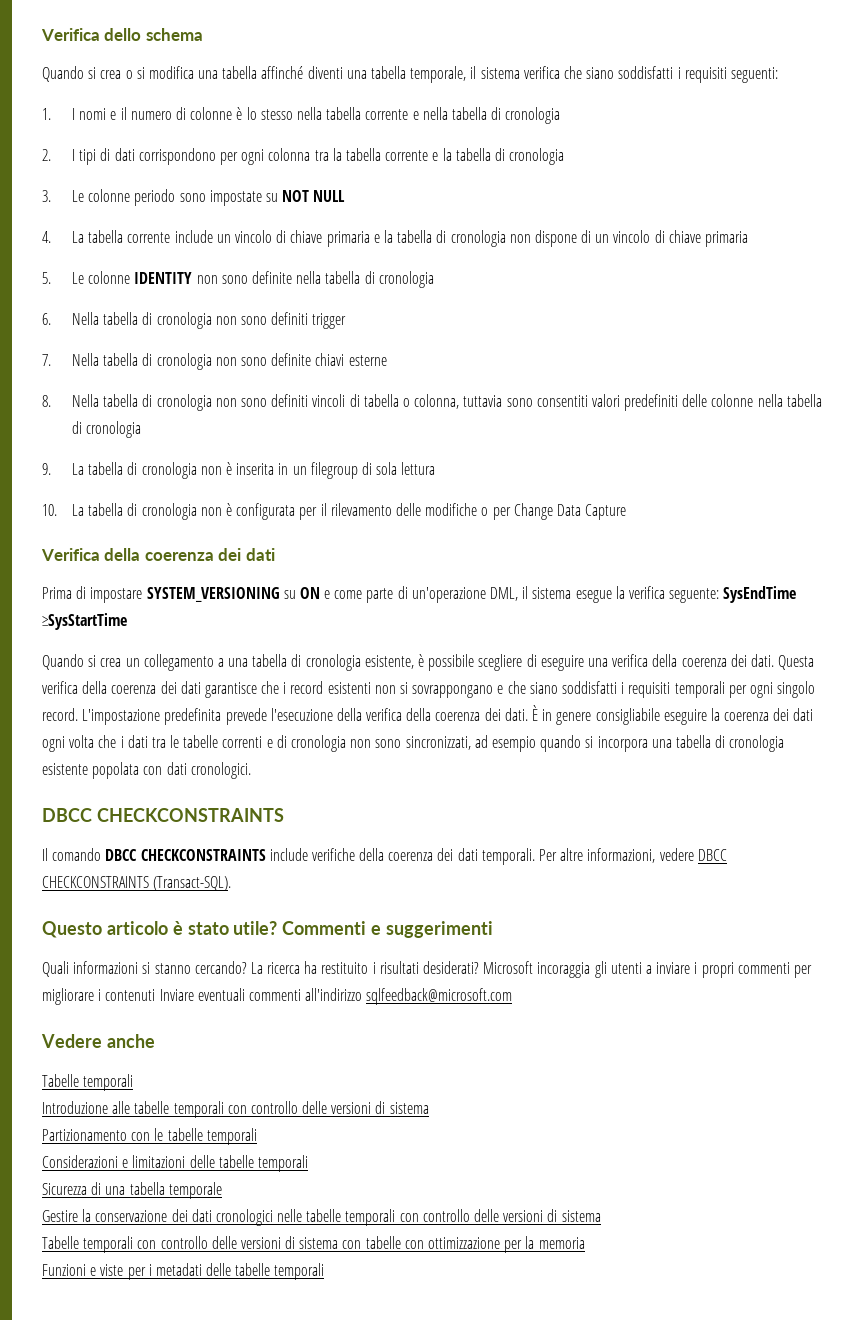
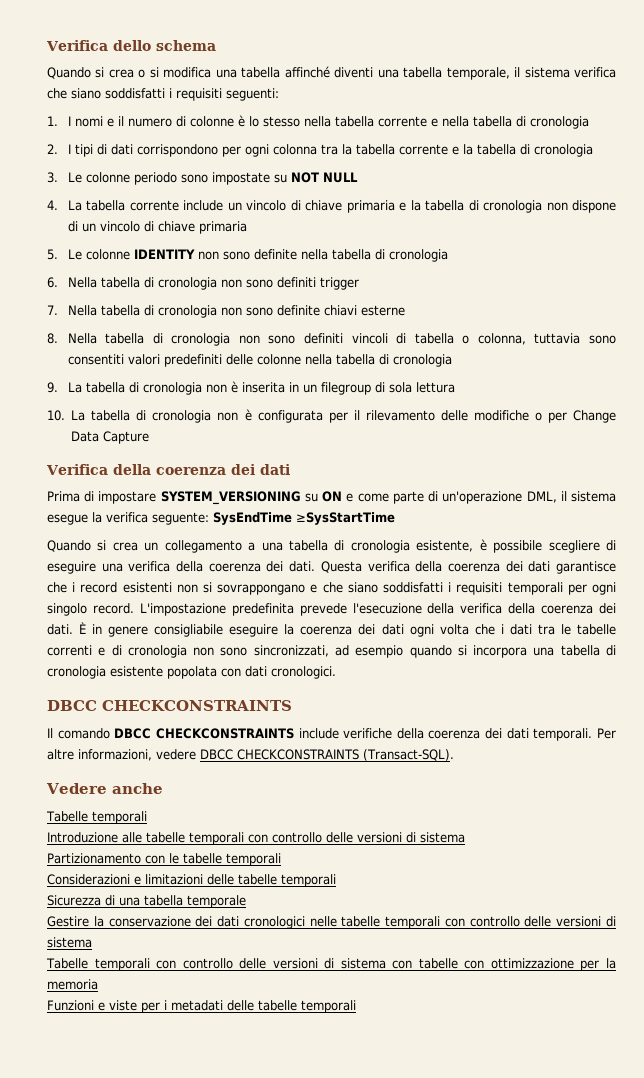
- Questo articolo è stato utile? Commenti e suggerimenti
- Quali informazioni si stanno cercando? La ricerca ha restituito i risultati desiderati? Microsoft incoraggia gli utenti a inviare i propri commenti per migliorare i contenuti Inviare eventuali commenti all'indirizzo sqlfeedback@microsoft.com

